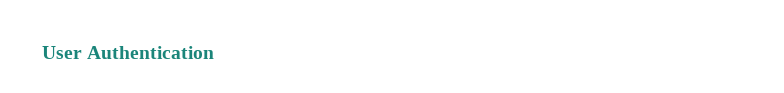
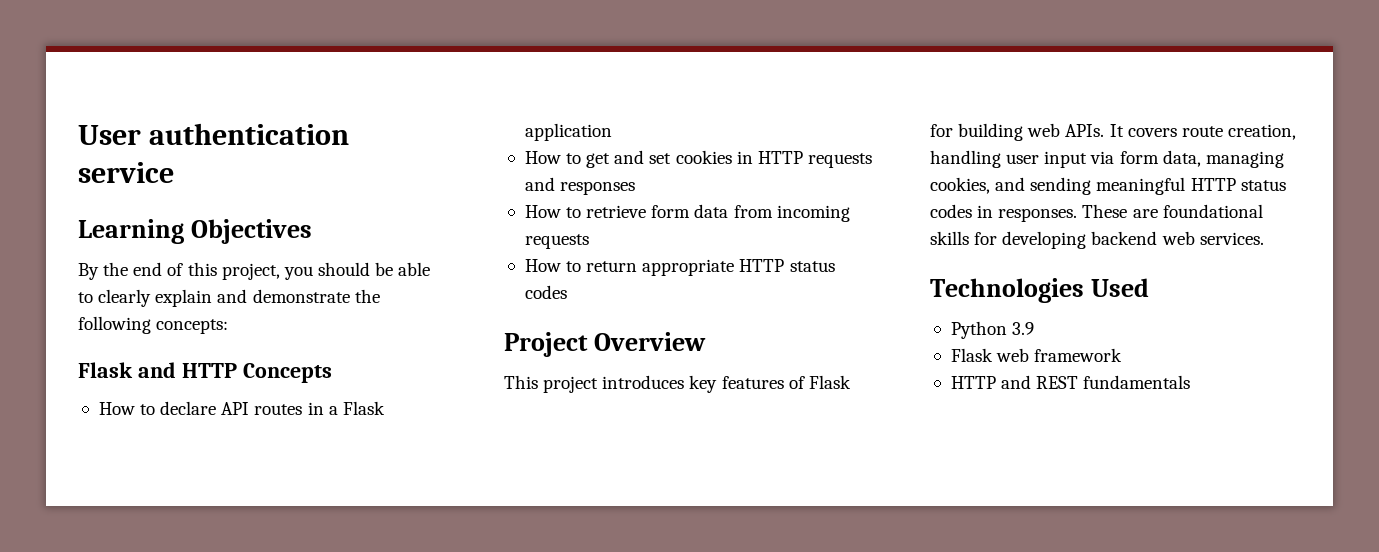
- User Authentication
+ User authentication service
+ Learning Objectives
+ By the end of this project, you should be able to clearly explain and demonstrate the following concepts:
+ Flask and HTTP Concepts
+ How to declare API routes in a Flask application
+ How to get and set cookies in HTTP requests and responses
+ How to retrieve form data from incoming requests
+ How to return appropriate HTTP status codes
+ Project Overview
+ This project introduces key features of Flask for building web APIs. It covers route creation, handling user input via form data, managing cookies, and sending meaningful HTTP status codes in responses. These are foundational skills for developing backend web services.
+ Technologies Used
+ Python 3.9
+ Flask web framework
+ HTTP and REST fundamentals

